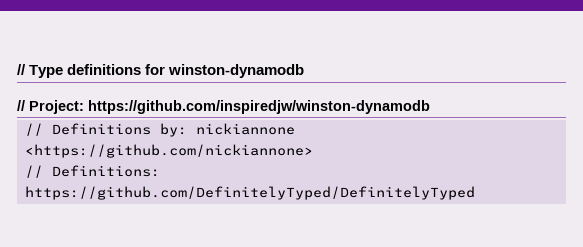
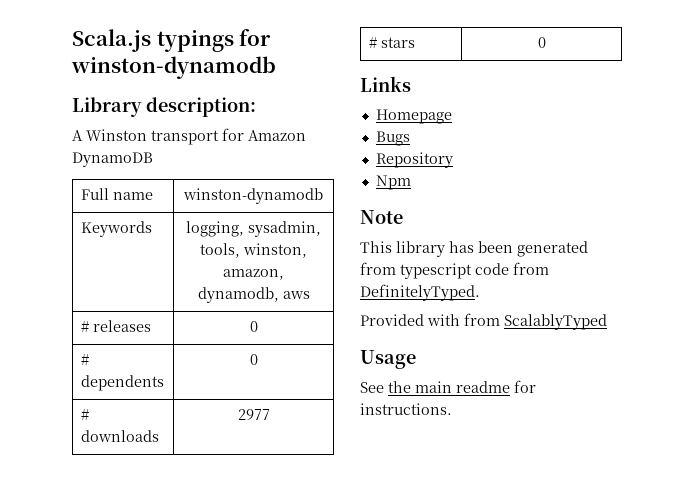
- // Type definitions for winston-dynamodb
+ Scala.js typings for winston-dynamodb
- // Project: https://github.com/inspiredjw/winston-dynamodb
- // Definitions by: nickiannone <https://github.com/nickiannone>
- // Definitions: https://github.com/DefinitelyTyped/DefinitelyTyped
+ Library description:
+ A Winston transport for Amazon DynamoDB
+ Full name | winston-dynamodb
+ Keywords | logging, sysadmin, tools, winston, amazon, dynamodb, aws
+ # releases | 0
+ # dependents | 0
+ # downloads | 2977
+ # stars | 0
+ Links
+ Homepage
+ Bugs
+ Repository
+ Npm
+ Note
+ This library has been generated from typescript code from DefinitelyTyped.
+ Provided with from ScalablyTyped
+ Usage
+ See the main readme for instructions.

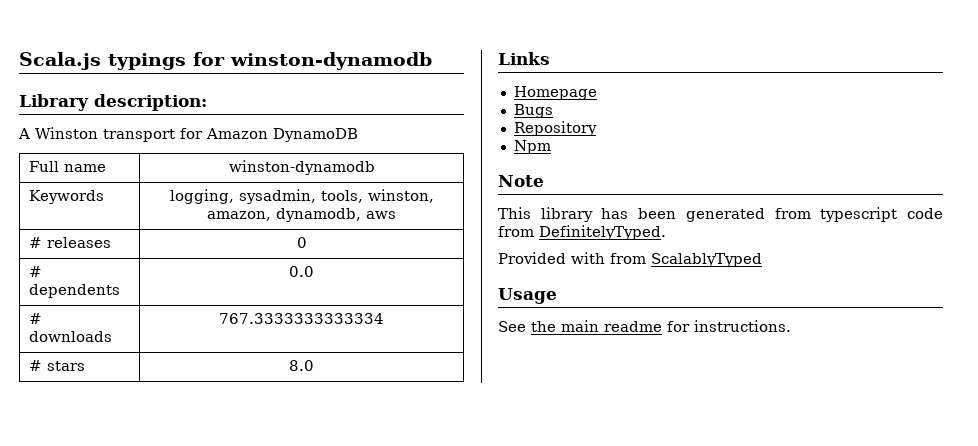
- # dependents | 0
+ # dependents | 0.0
- # downloads | 2977
+ # downloads | 767.3333333333334
- # stars | 0
+ # stars | 8.0

